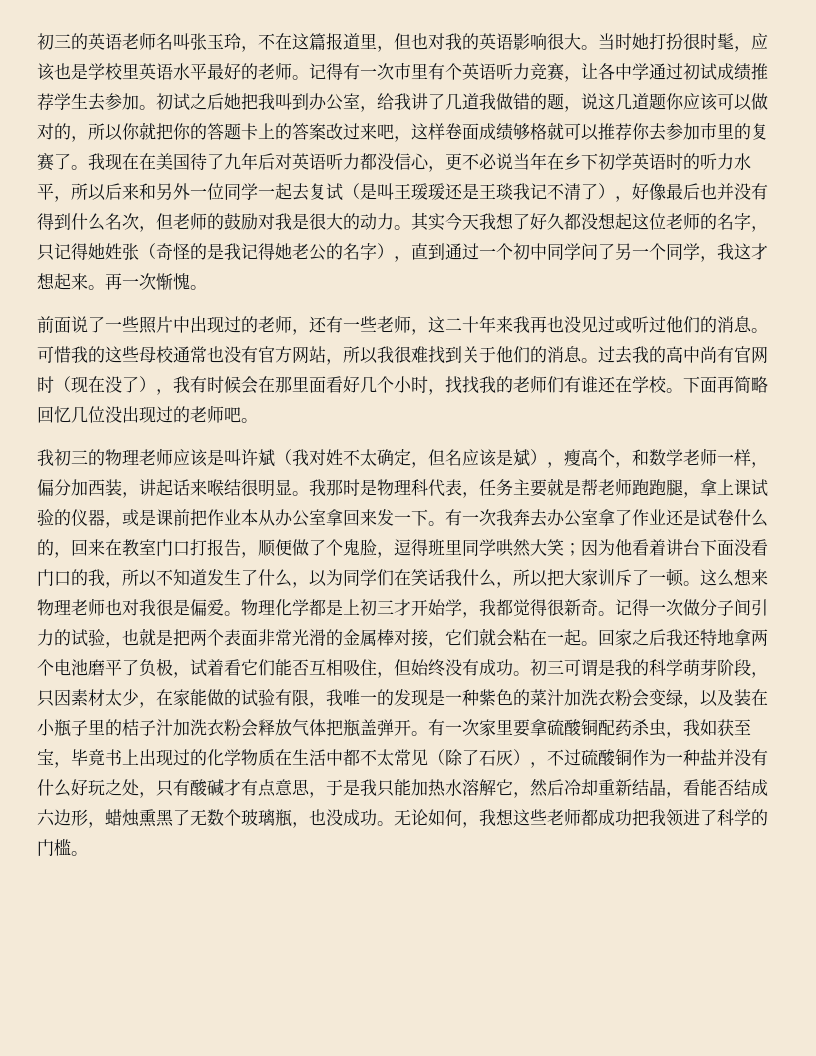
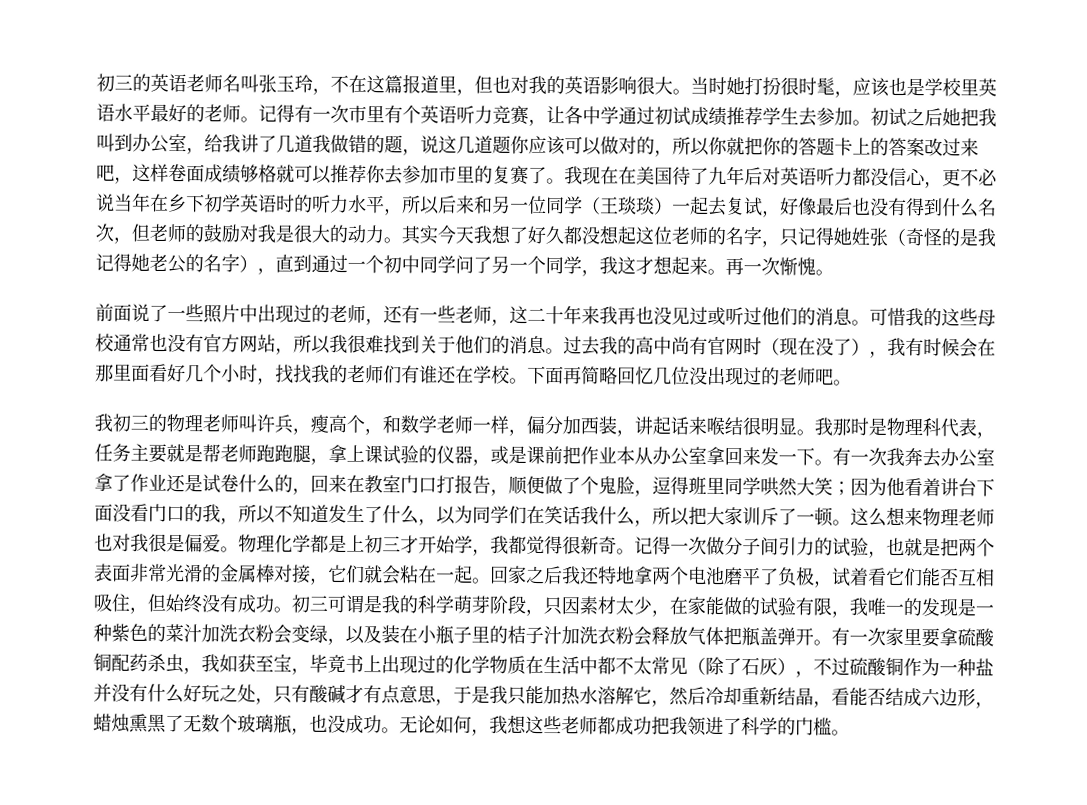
- 我现在在美国待了九年后对英语听力都没信心，更不必说当年在乡下初学英语时的听力水平，所以后来和另外一位同学一起去复试（是叫王瑗瑗还是王琰我记不清了），好像最后也并没有得到什么名次，但老师的鼓励对我是很大的动力。
+ 我现在在美国待了九年后对英语听力都没信心，更不必说当年在乡下初学英语时的听力水平，所以后来和另一位同学（王琰琰）一起去复试，好像最后也没有得到什么名次，但老师的鼓励对我是很大的动力。
- 我初三的物理老师应该是叫许斌（我对姓不太确定，但名应该是斌），瘦高个，和数学老师一样，偏分加西装，讲起话来喉结很明显。
+ 我初三的物理老师叫许兵，瘦高个，和数学老师一样，偏分加西装，讲起话来喉结很明显。

